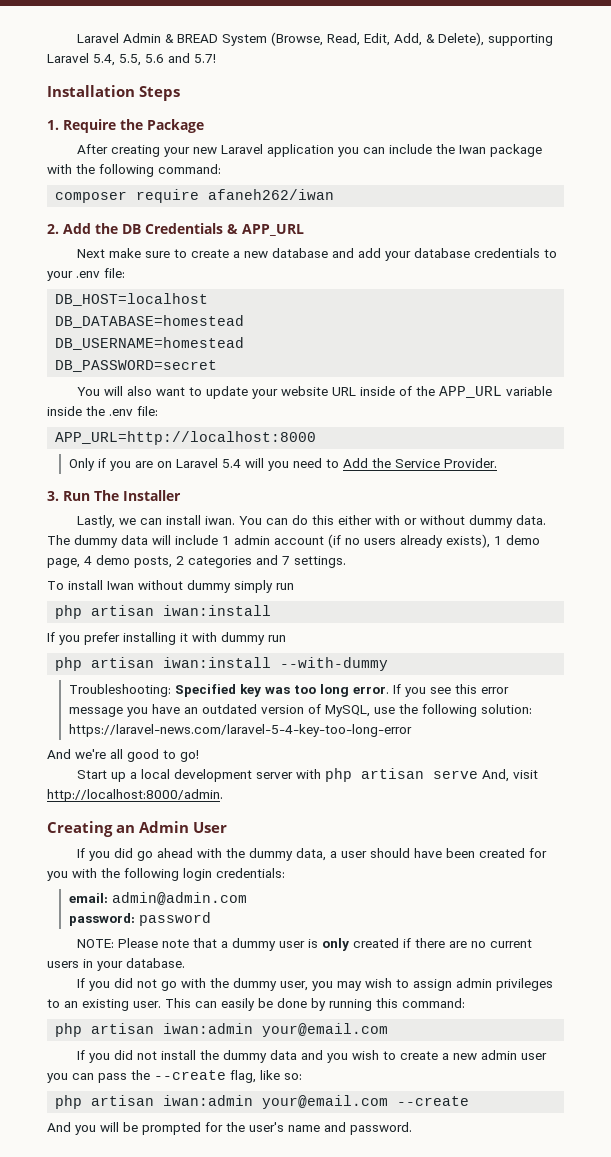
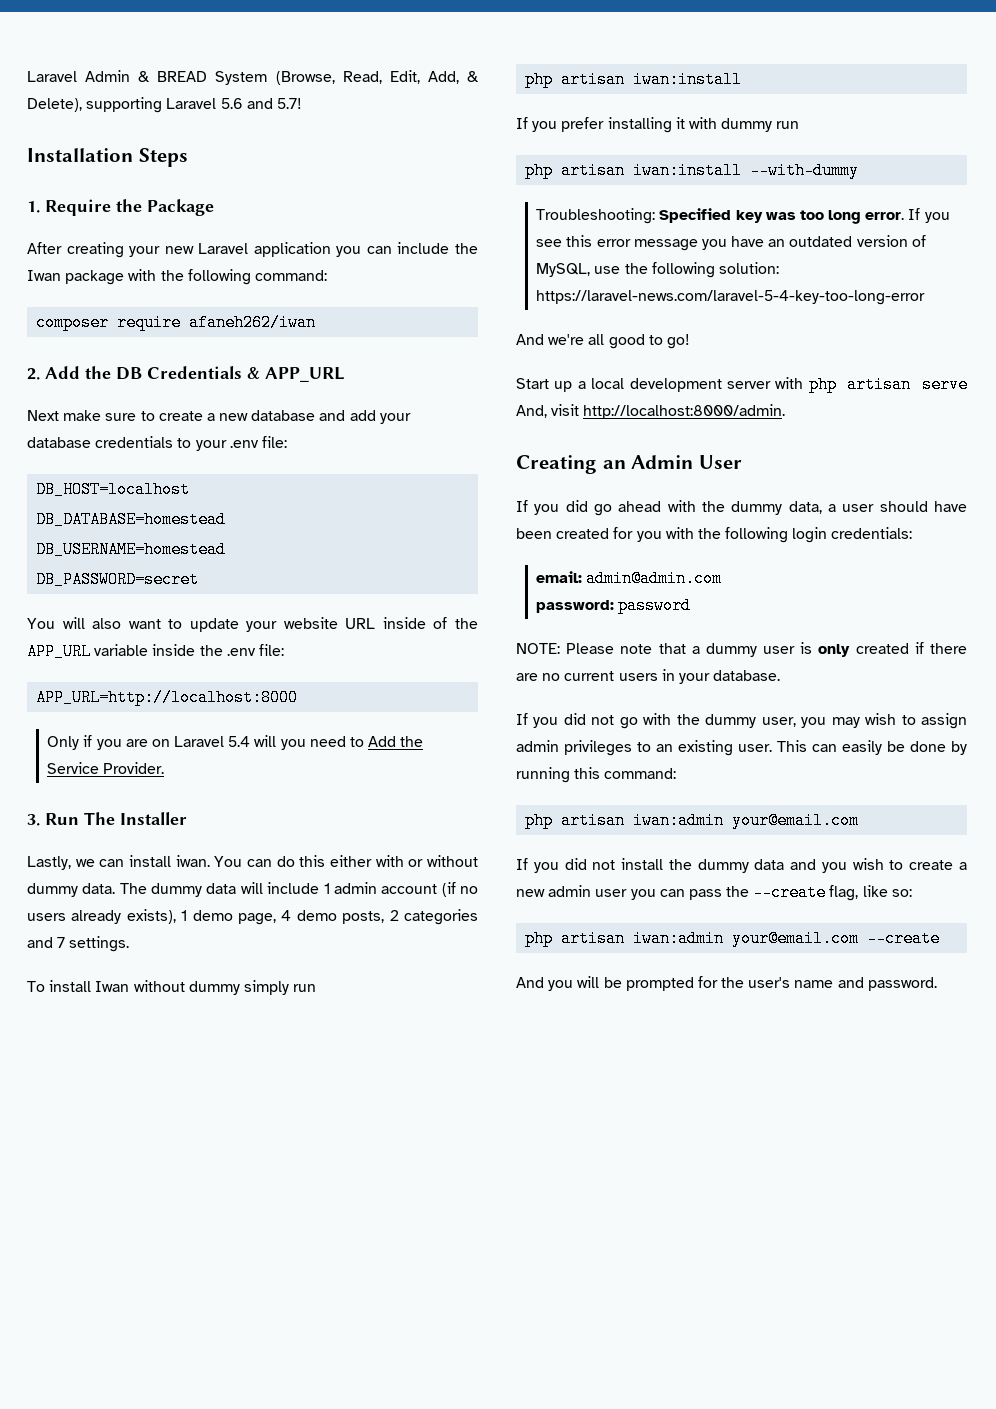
- Laravel Admin & BREAD System (Browse, Read, Edit, Add, & Delete), supporting Laravel 5.4, 5.5, 5.6 and 5.7!
+ Laravel Admin & BREAD System (Browse, Read, Edit, Add, & Delete), supporting Laravel 5.6 and 5.7!

